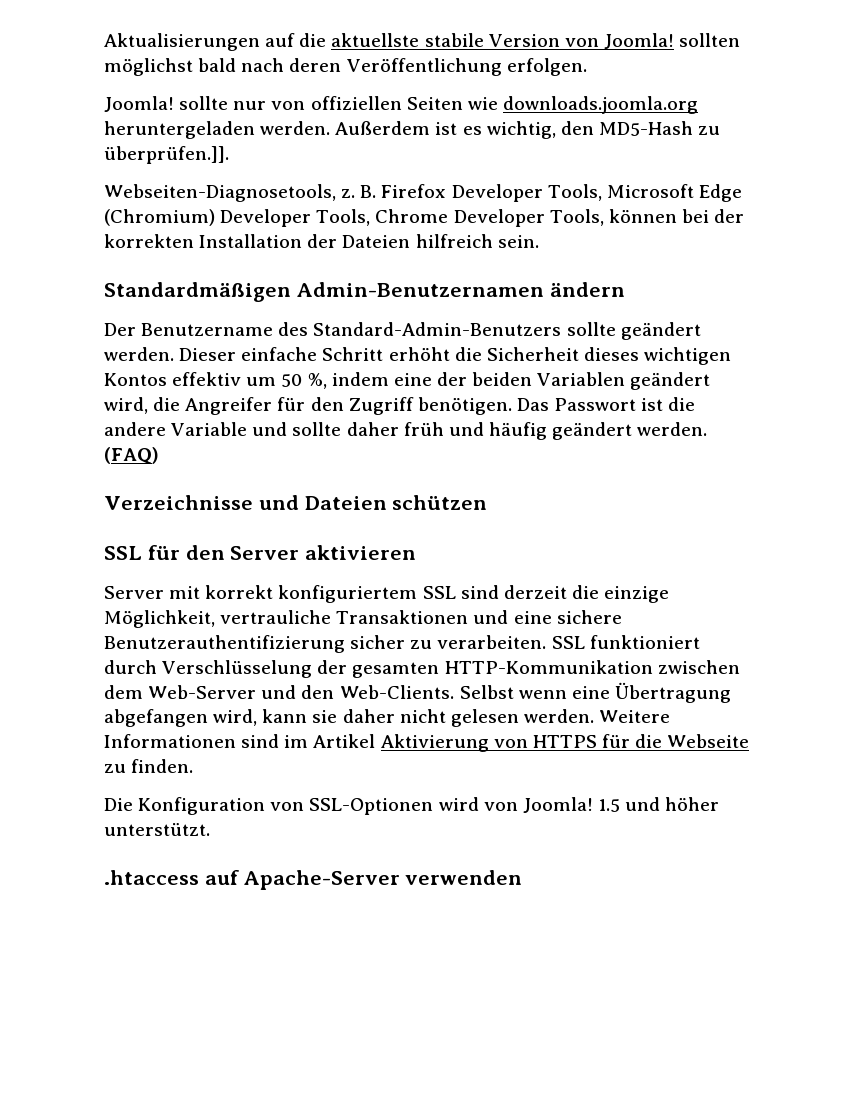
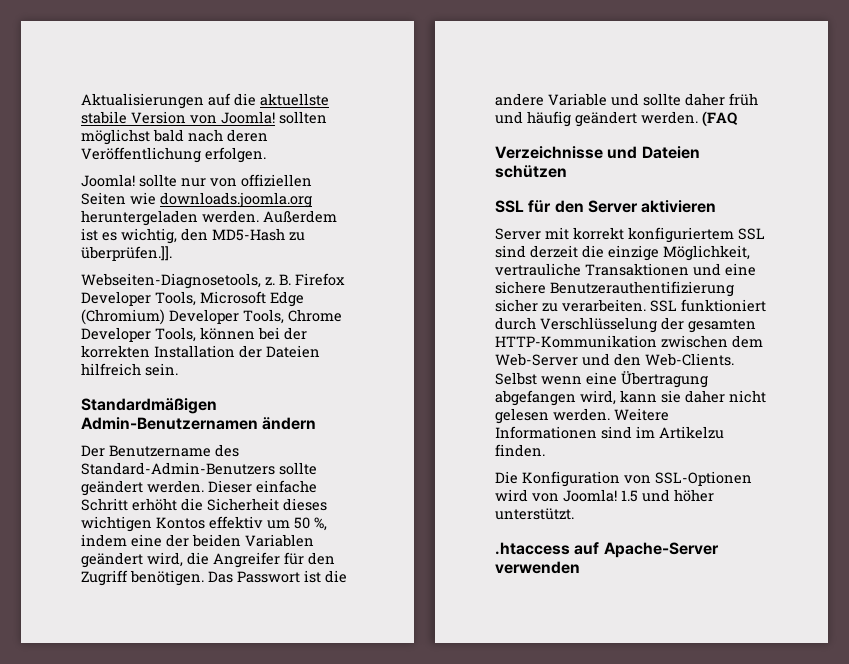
- (FAQ)
+ (FAQ
- Weitere Informationen sind im Artikel Aktivierung von HTTPS für die Webseite zu finden.
+ Weitere Informationen sind im Artikelzu finden.

